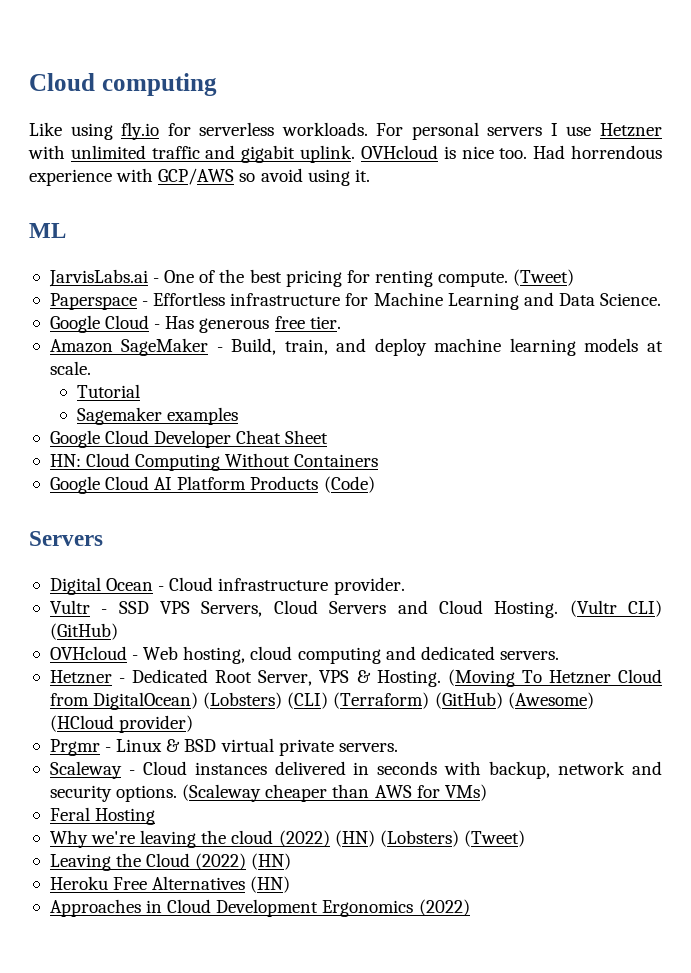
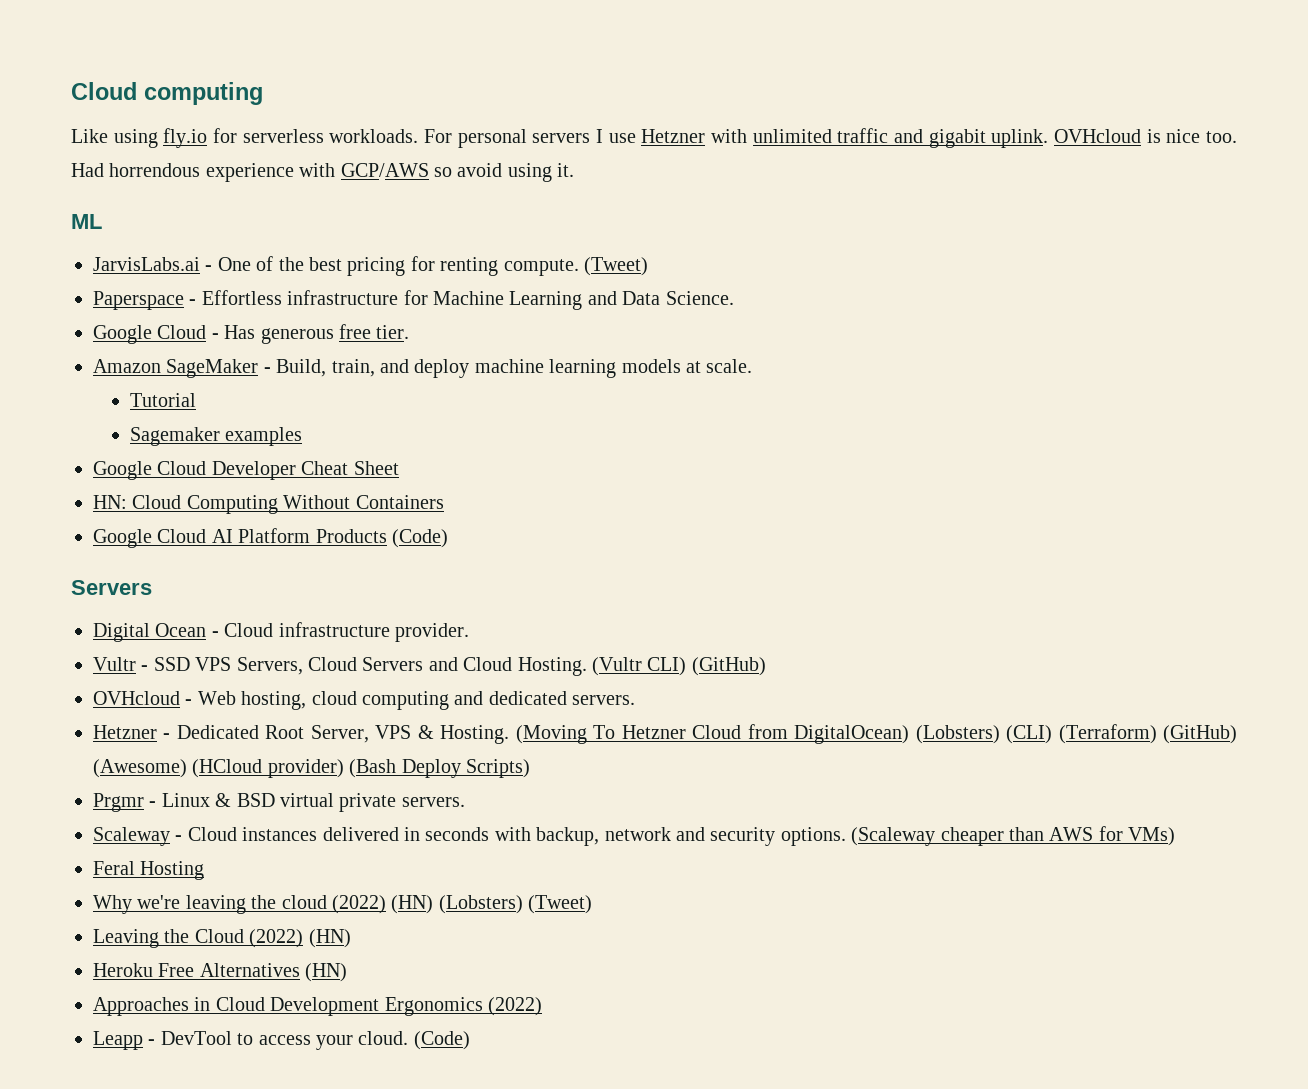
- (Moving To Hetzner Cloud from DigitalOcean) (Lobsters) (CLI) (Terraform) (GitHub) (Awesome) (HCloud provider)
+ (Moving To Hetzner Cloud from DigitalOcean) (Lobsters) (CLI) (Terraform) (GitHub) (Awesome) (HCloud provider) (Bash Deploy Scripts)
+ Leapp - DevTool to access your cloud. (Code)

